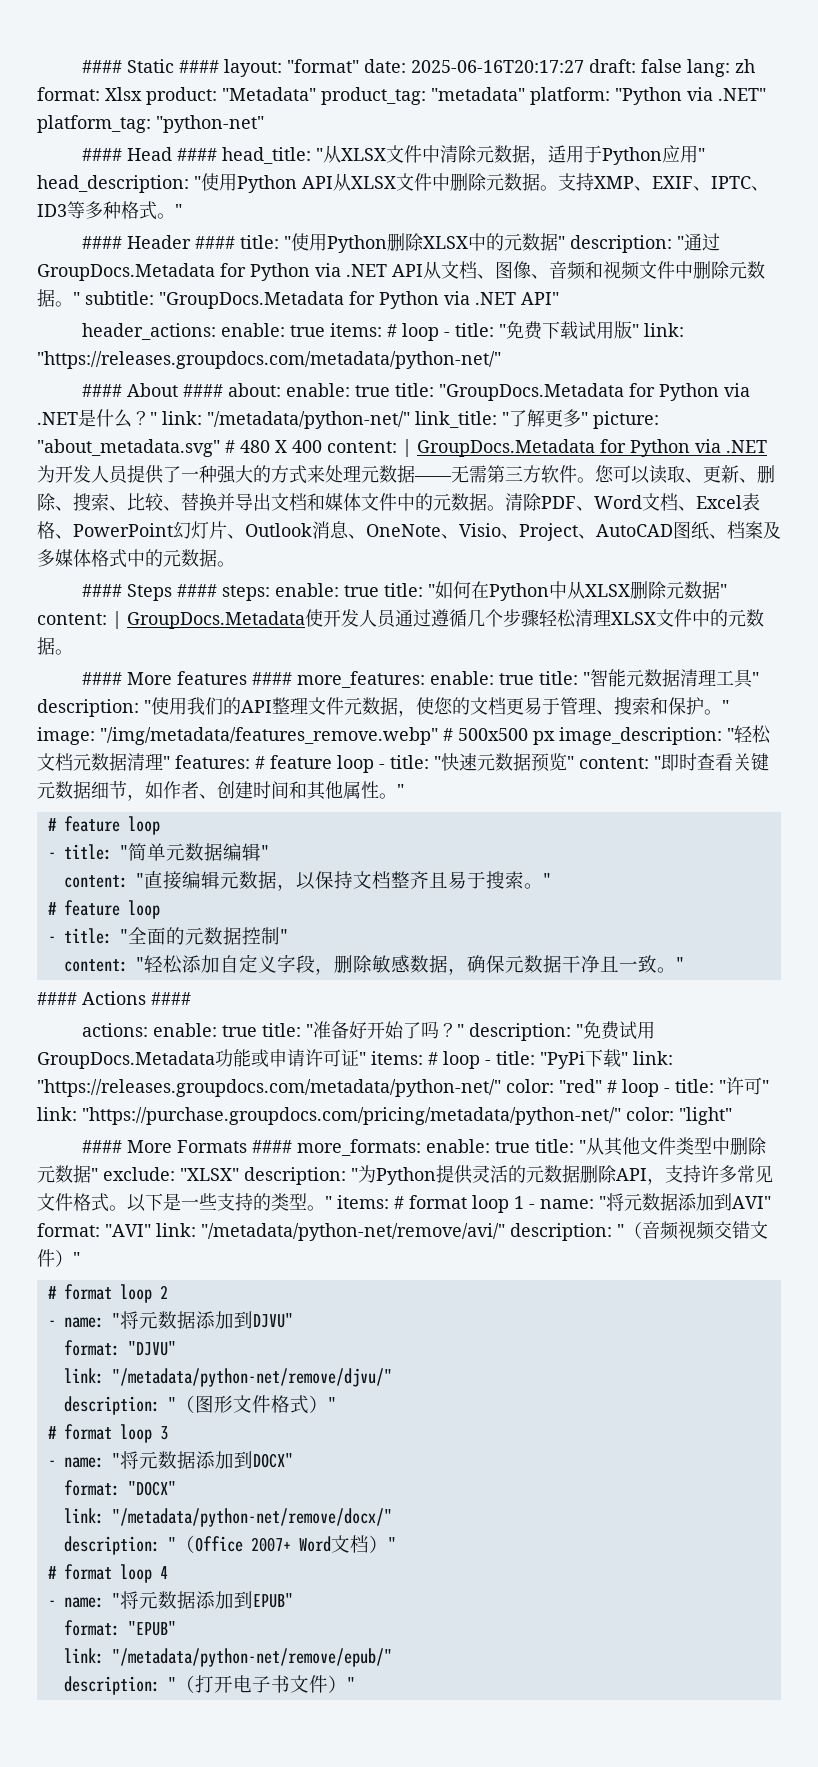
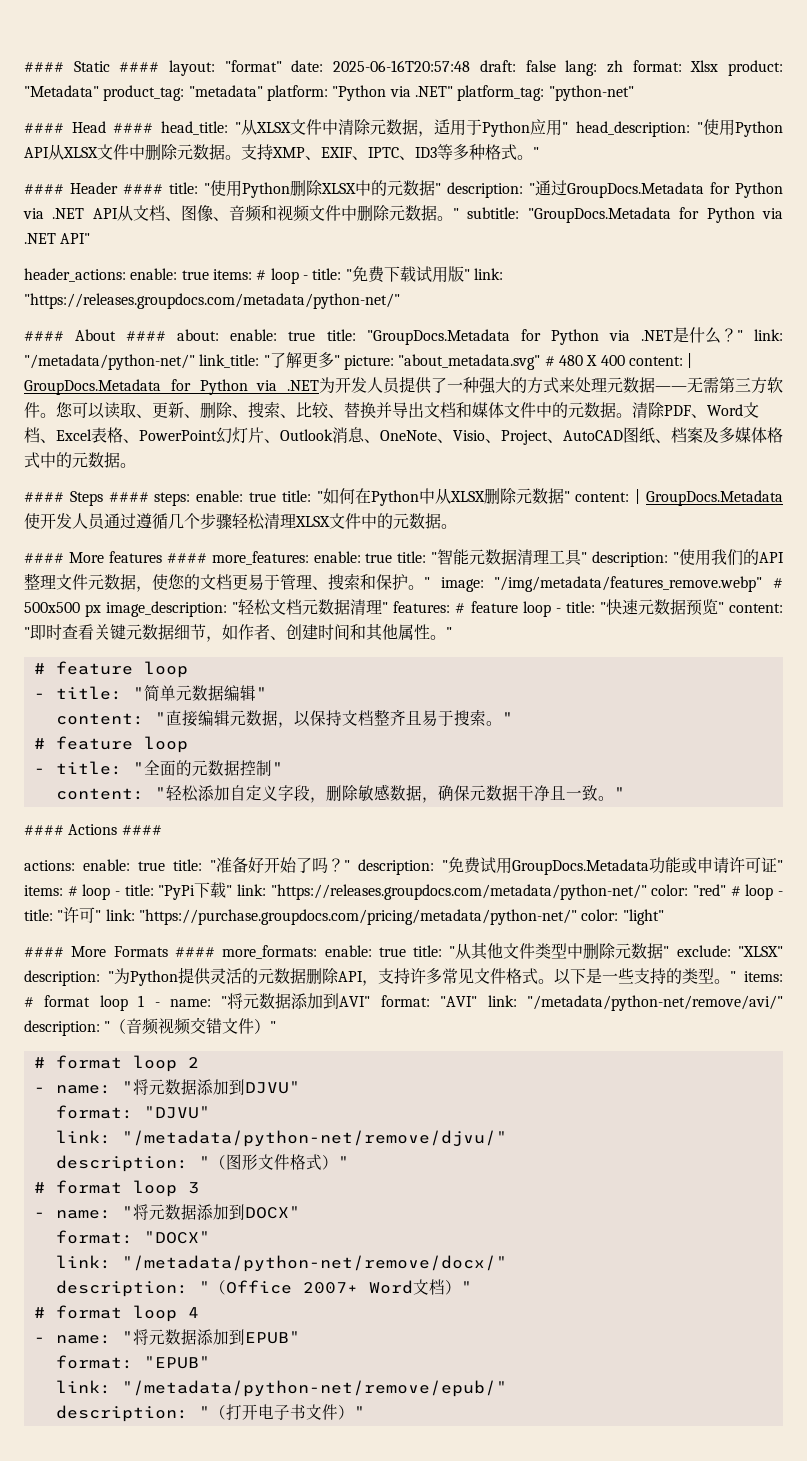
- #### Static #### layout: "format" date: 2025-06-16T20:17:27 draft: false lang: zh format: Xlsx product: "Metadata" product_tag: "metadata" platform: "Python via .NET" platform_tag: "python-net"
+ #### Static #### layout: "format" date: 2025-06-16T20:57:48 draft: false lang: zh format: Xlsx product: "Metadata" product_tag: "metadata" platform: "Python via .NET" platform_tag: "python-net"

